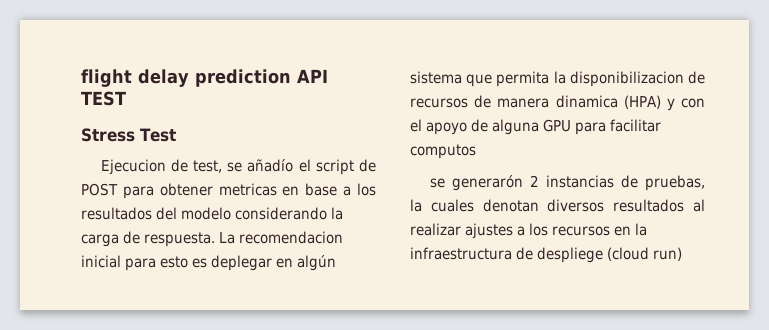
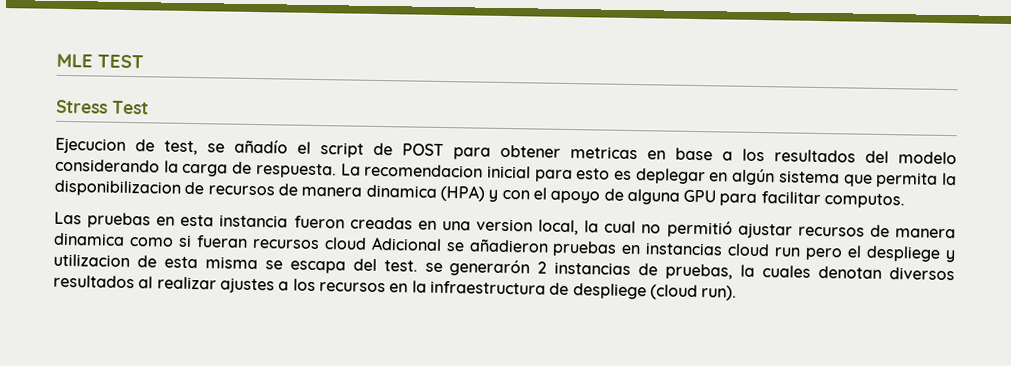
- flight delay prediction API TEST
+ MLE TEST
- La recomendacion inicial para esto es deplegar en algún sistema que permita la disponibilizacion de recursos de manera dinamica (HPA) y con el apoyo de alguna GPU para facilitar computos
- se generarón 2 instancias de pruebas, la cuales denotan diversos resultados al realizar ajustes a los recursos en la infraestructura de despliege (cloud run)
+ La recomendacion inicial para esto es deplegar en algún sistema que permita la disponibilizacion de recursos de manera dinamica (HPA) y con el apoyo de alguna GPU para facilitar computos.
+ Las pruebas en esta instancia fueron creadas en una version local, la cual no permitió ajustar recursos de manera dinamica como si fueran recursos cloud Adicional se añadieron pruebas en instancias cloud run pero el despliege y utilizacion de esta misma se escapa del test. se generarón 2 instancias de pruebas, la cuales denotan diversos resultados al realizar ajustes a los recursos en la infraestructura de despliege (cloud run).

